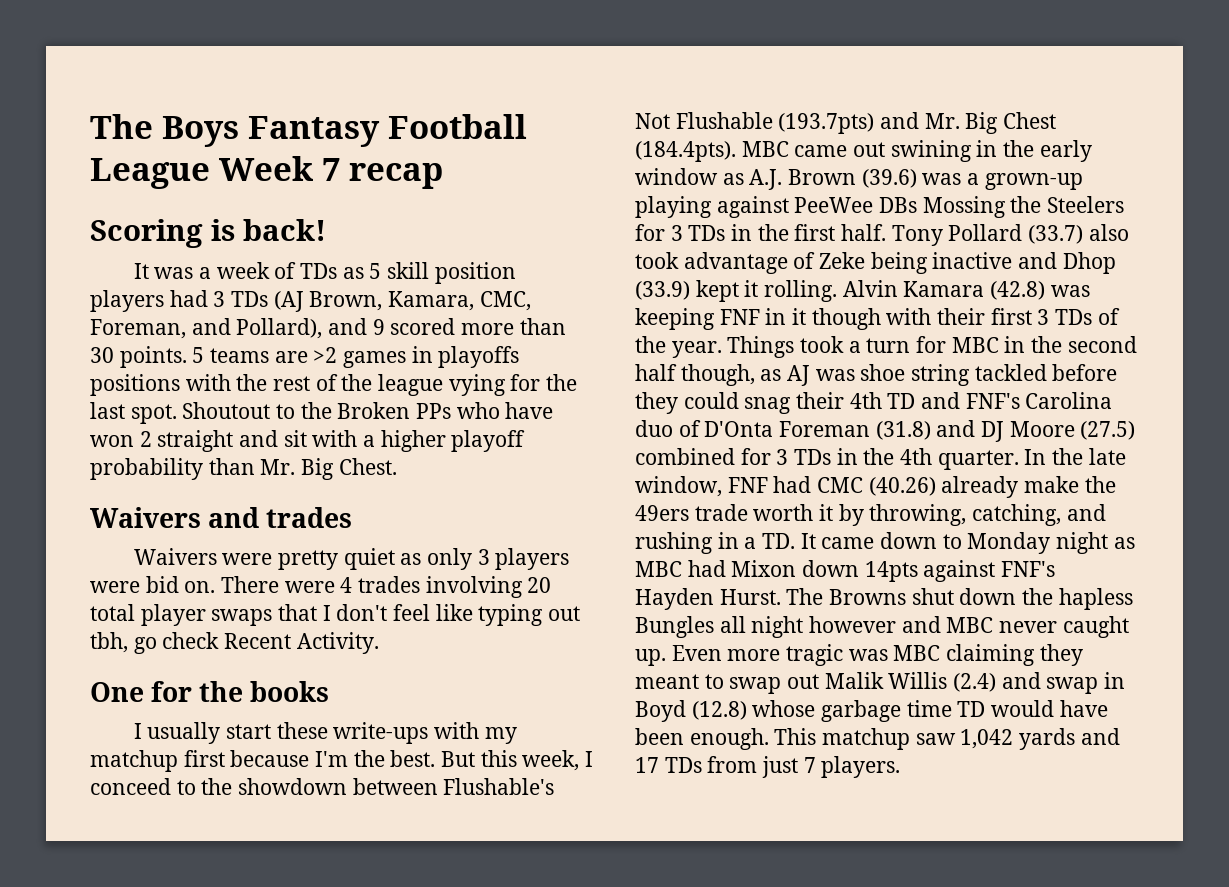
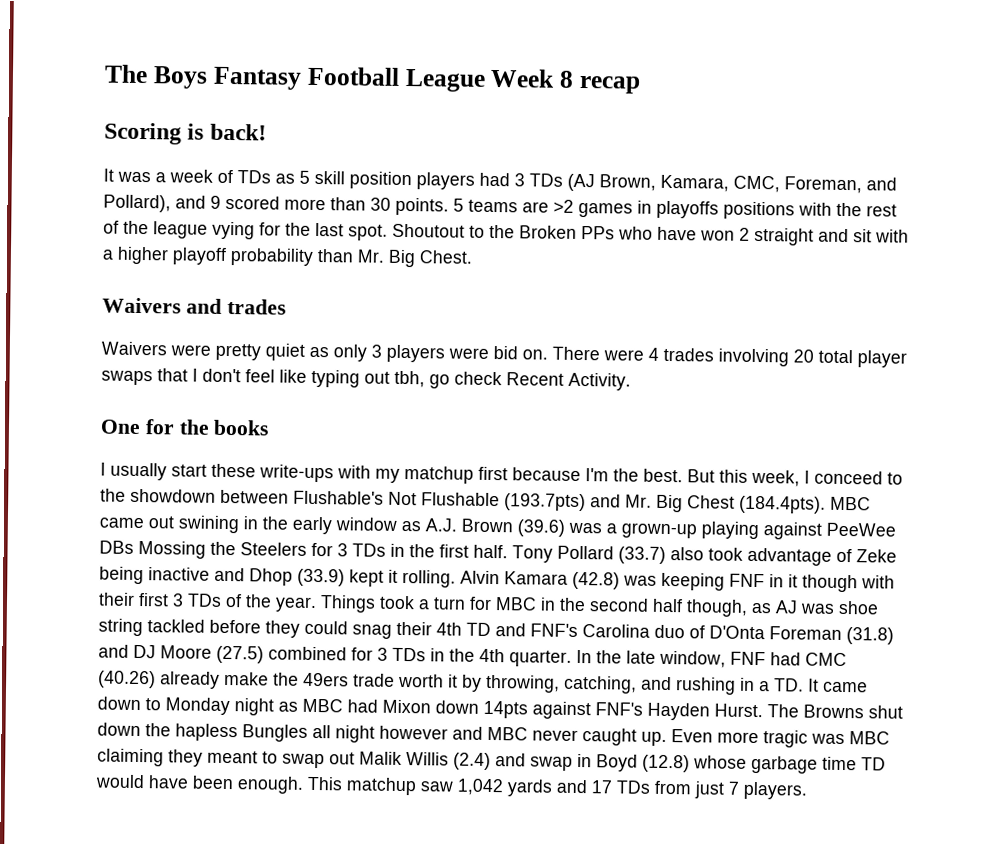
- The Boys Fantasy Football League Week 7 recap
+ The Boys Fantasy Football League Week 8 recap

